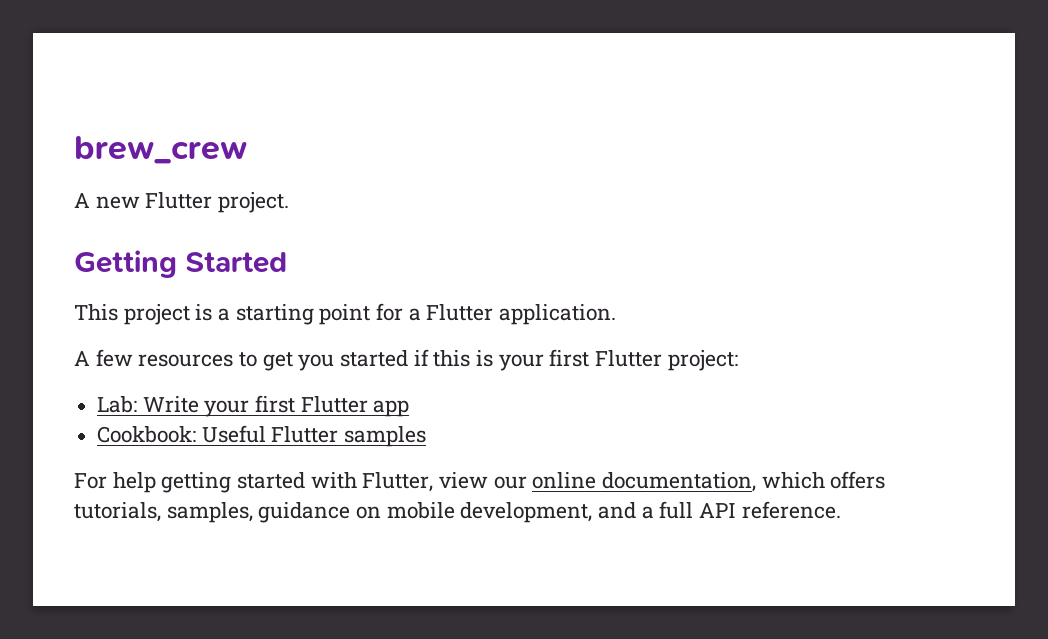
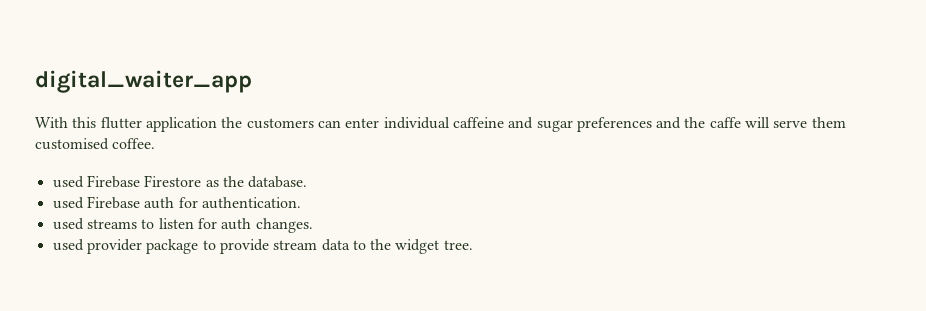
- brew_crew
- A new Flutter project.
- Getting Started
- This project is a starting point for a Flutter application.
- A few resources to get you started if this is your first Flutter project:
- Lab: Write your first Flutter app
- Cookbook: Useful Flutter samples
- For help getting started with Flutter, view our online documentation, which offers tutorials, samples, guidance on mobile development, and a full API reference.
+ digital_waiter_app
+ With this flutter application the customers can enter individual caffeine and sugar preferences and the caffe will serve them customised coffee.
+ used Firebase Firestore as the database.
+ used Firebase auth for authentication.
+ used streams to listen for auth changes.
+ used provider package to provide stream data to the widget tree.

